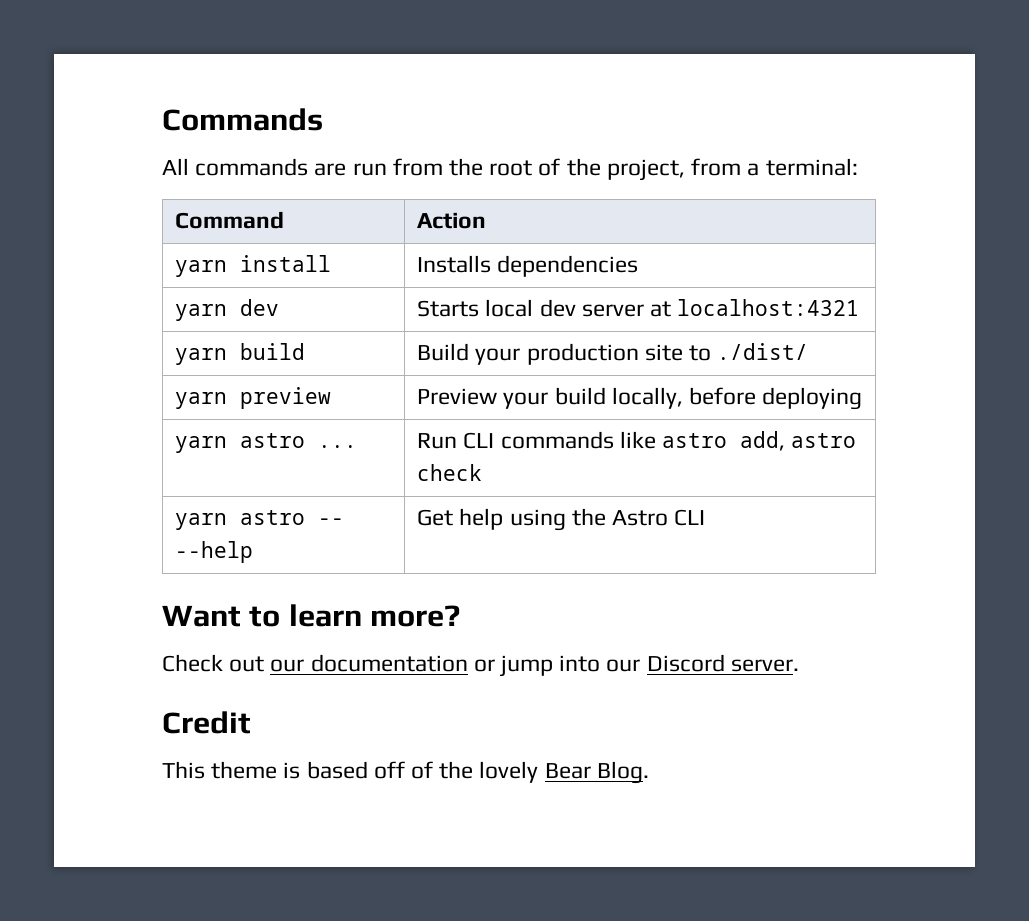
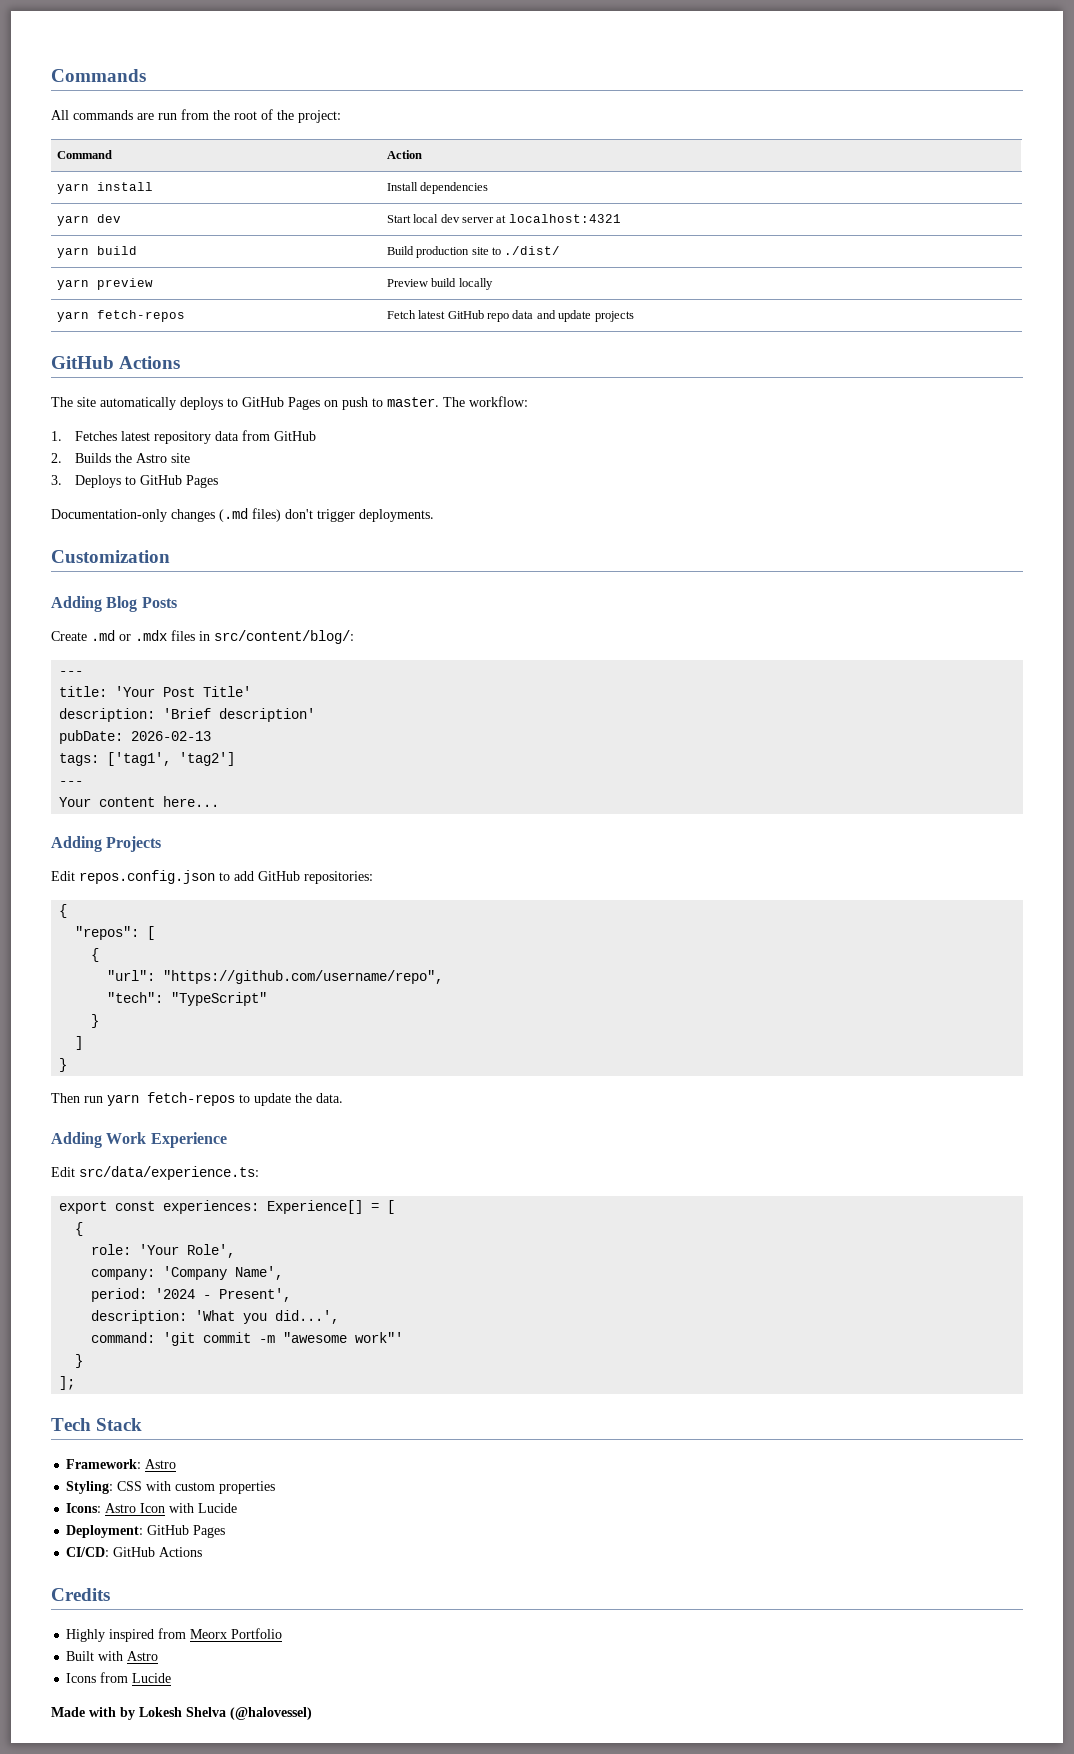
- All commands are run from the root of the project, from a terminal:
+ All commands are run from the root of the project:
- yarn install | Installs dependencies
+ yarn install | Install dependencies
- yarn dev | Starts local dev server at localhost:4321
+ yarn dev | Start local dev server at localhost:4321
- yarn build | Build your production site to ./dist/
+ yarn build | Build production site to ./dist/
- yarn preview | Preview your build locally, before deploying
- yarn astro ... | Run CLI commands like astro add, astro check
- yarn astro -- --help | Get help using the Astro CLI
- Want to learn more?
- Check out our documentation or jump into our Discord server.
- Credit
- This theme is based off of the lovely Bear Blog.
+ yarn preview | Preview build locally
+ yarn fetch-repos | Fetch latest GitHub repo data and update projects
+ GitHub Actions
+ The site automatically deploys to GitHub Pages on push to master. The workflow:
+ 1. Fetches latest repository data from GitHub
+ 2. Builds the Astro site
+ 3. Deploys to GitHub Pages
+ Documentation-only changes (.md files) don't trigger deployments.
+ Customization
+ Adding Blog Posts
+ Create .md or .mdx files in src/content/blog/:
+ ---
+ title: 'Your Post Title'
+ description: 'Brief description'
+ pubDate: 2026-02-13
+ tags: ['tag1', 'tag2']
+ ---
+ Your content here...
+ Adding Projects
+ Edit repos.config.json to add GitHub repositories:
+ {
+ "repos": [
+ {
+ "url": "https://github.com/username/repo",
+ "tech": "TypeScript"
+ }
+ ]
+ }
+ Then run yarn fetch-repos to update the data.
+ Adding Work Experience
+ Edit src/data/experience.ts:
+ export const experiences: Experience[] = [
+ {
+ role: 'Your Role',
+ company: 'Company Name',
+ period: '2024 - Present',
+ description: 'What you did...',
+ command: 'git commit -m "awesome work"'
+ }
+ ];
+ Tech Stack
+ Framework: Astro
+ Styling: CSS with custom properties
+ Icons: Astro Icon with Lucide
+ Deployment: GitHub Pages
+ CI/CD: GitHub Actions
+ Credits
+ Highly inspired from Meorx Portfolio
+ Built with Astro
+ Icons from Lucide
+ Made with by Lokesh Shelva (@halovessel)

